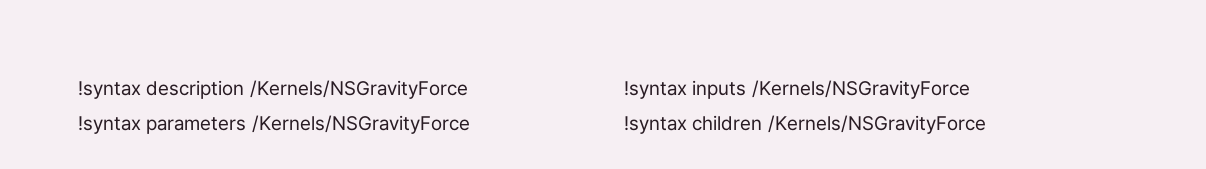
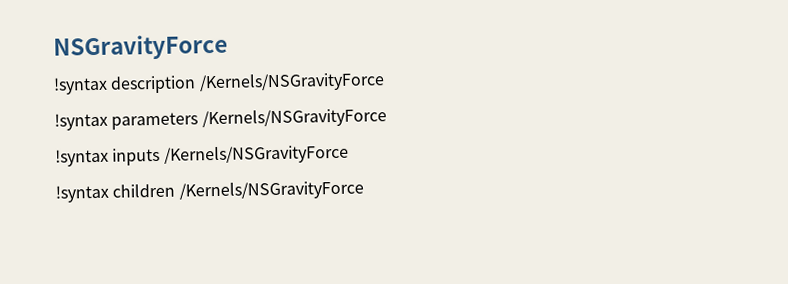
+ NSGravityForce

